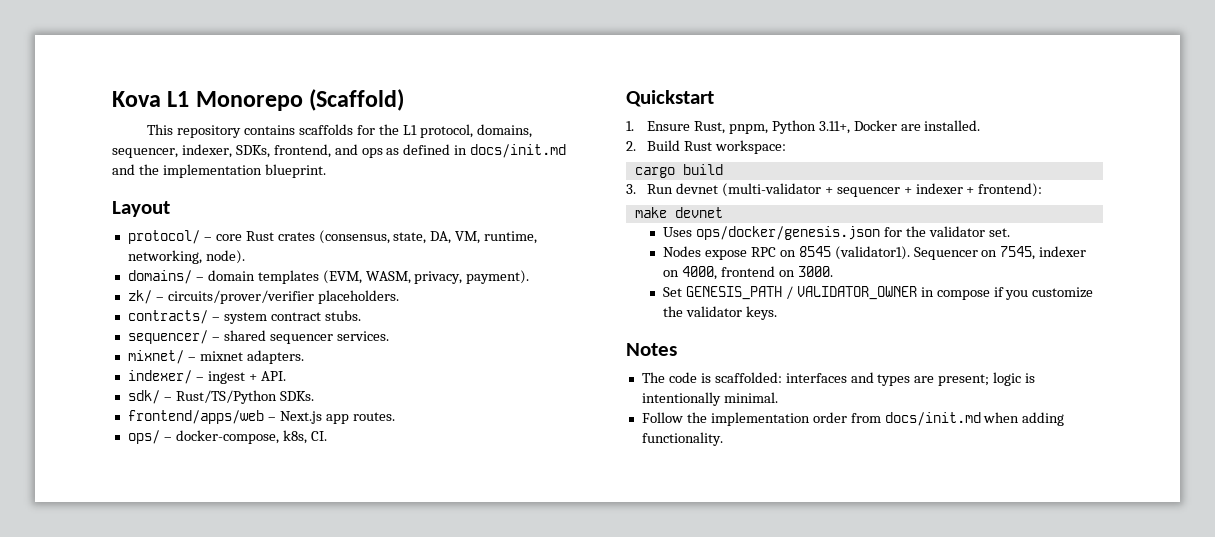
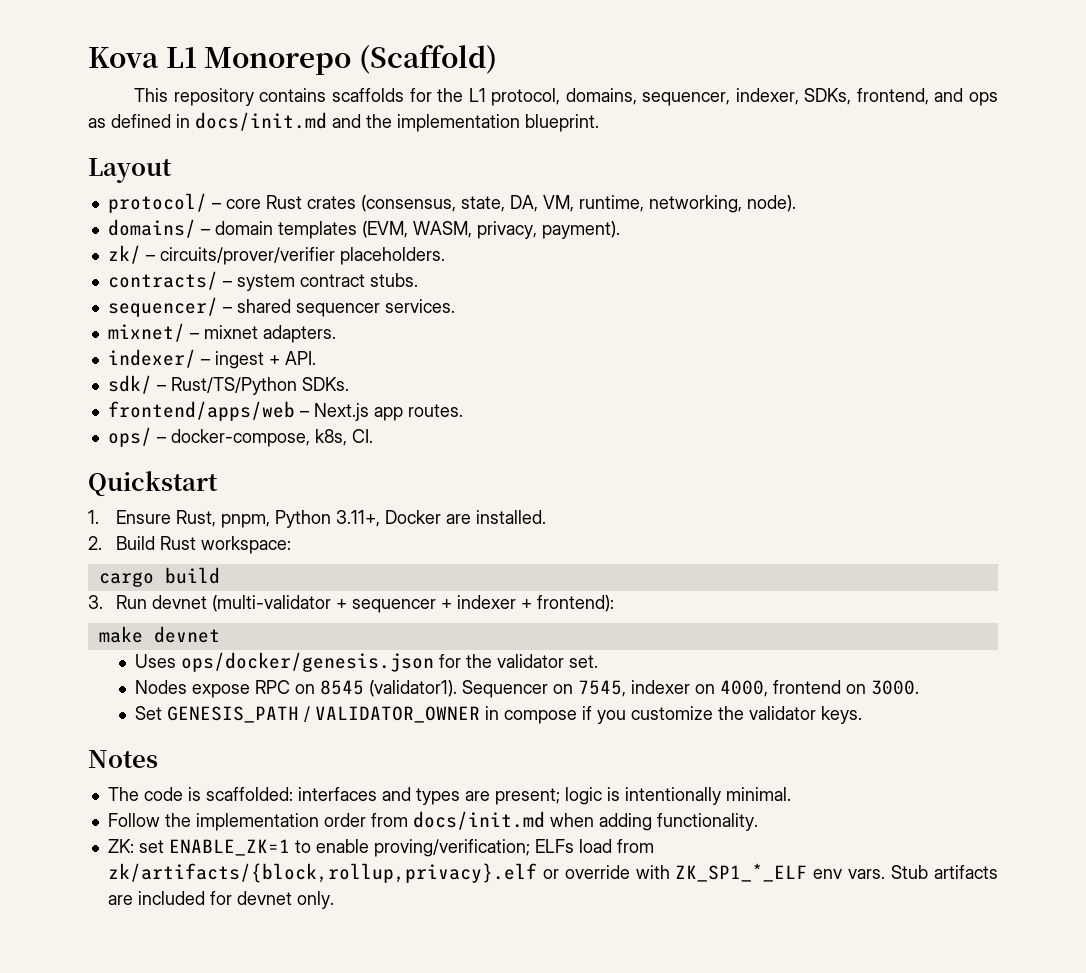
+ ZK: set ENABLE_ZK=1 to enable proving/verification; ELFs load from zk/artifacts/{block,rollup,privacy}.elf or override with ZK_SP1_*_ELF env vars. Stub artifacts are included for devnet only.

